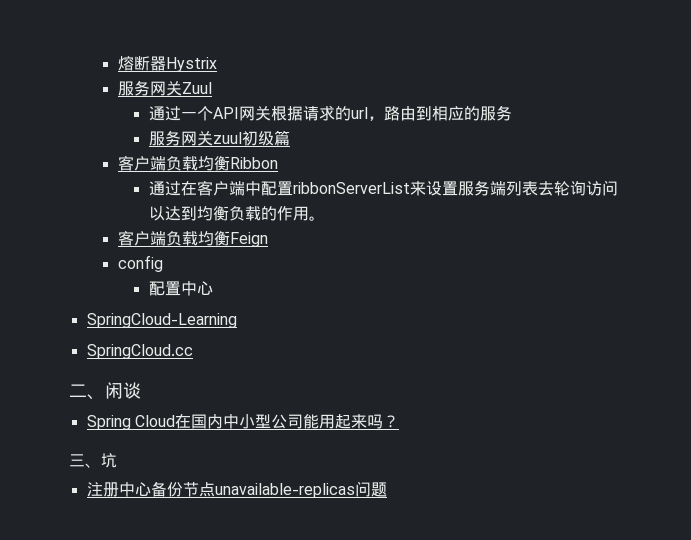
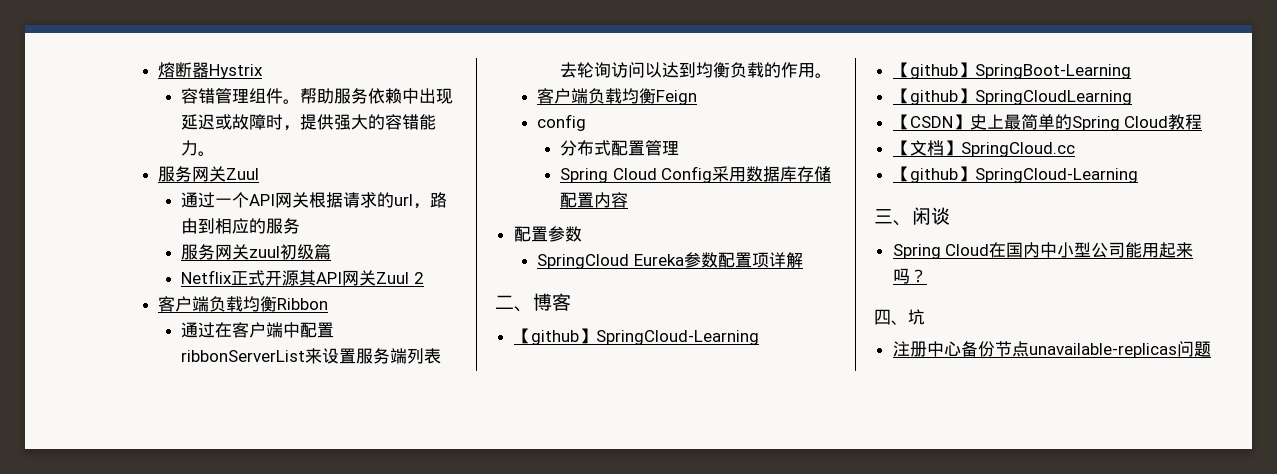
+ 容错管理组件。帮助服务依赖中出现延迟或故障时，提供强大的容错能力。
+ Netflix正式开源其API网关Zuul 2
- 配置中心
- SpringCloud-Learning
- SpringCloud.cc
- 二、闲谈
+ 分布式配置管理
+ Spring Cloud Config采用数据库存储配置内容
+ 配置参数
+ SpringCloud Eureka参数配置项详解
+ 二、博客
+ 【github】SpringCloud-Learning
+ 【github】SpringBoot-Learning
+ 【github】SpringCloudLearning
+ 【CSDN】史上最简单的Spring Cloud教程
+ 【文档】SpringCloud.cc
+ 【github】SpringCloud-Learning
+ 三、闲谈
- 三、坑
+ 四、坑

